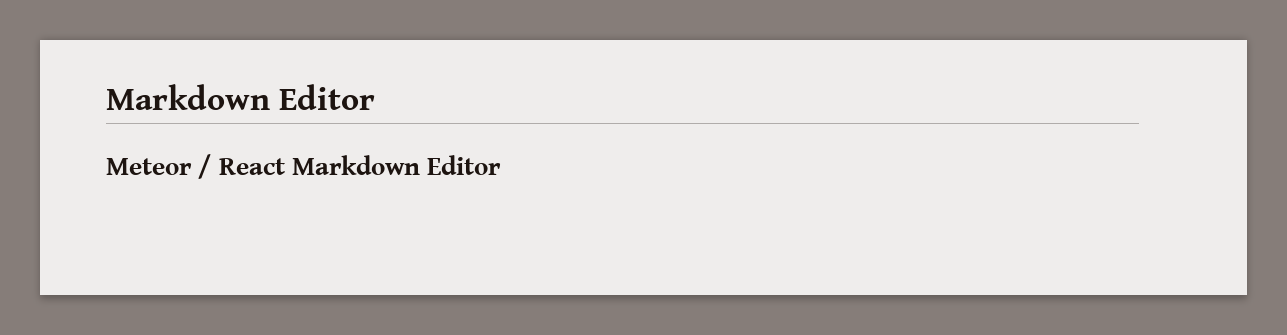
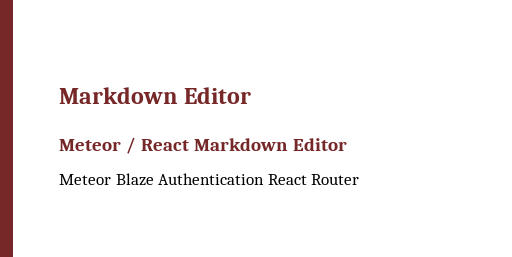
+ Meteor Blaze Authentication React Router

